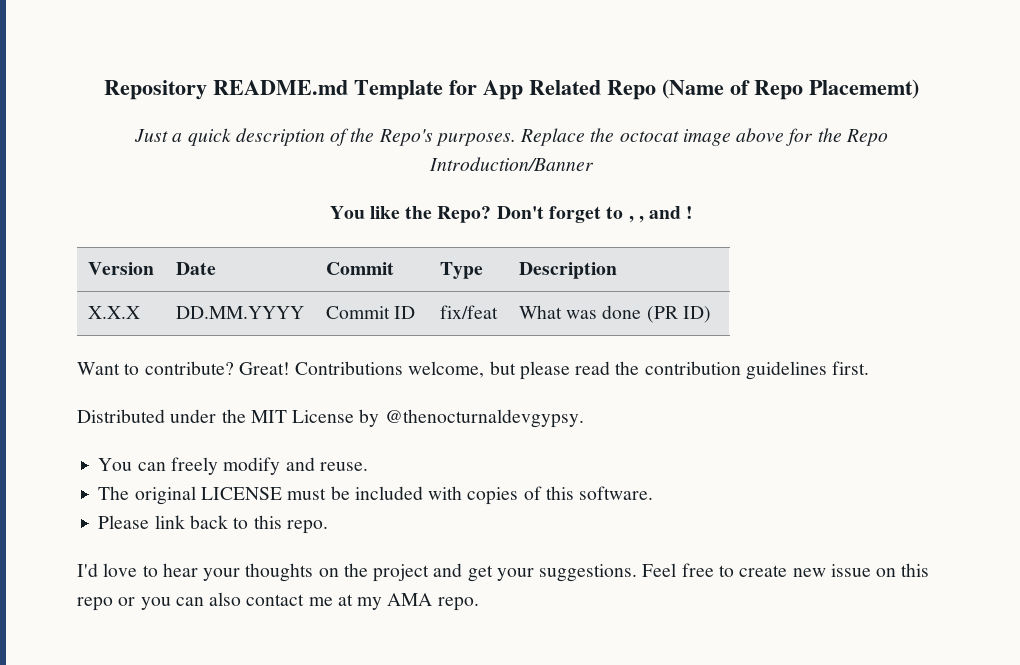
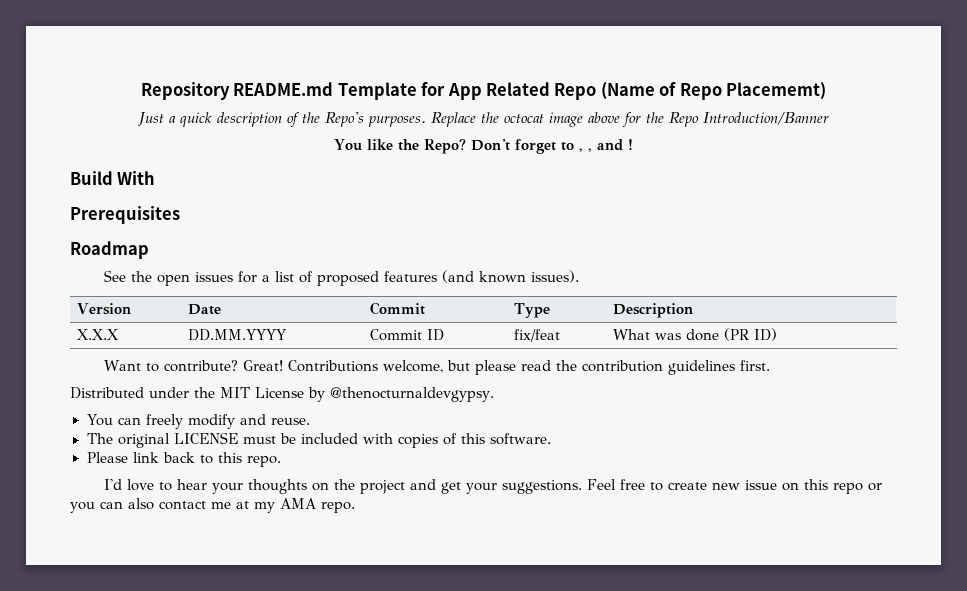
+ Build With
+ Prerequisites
+ Roadmap
+ See the open issues for a list of proposed features (and known issues).

